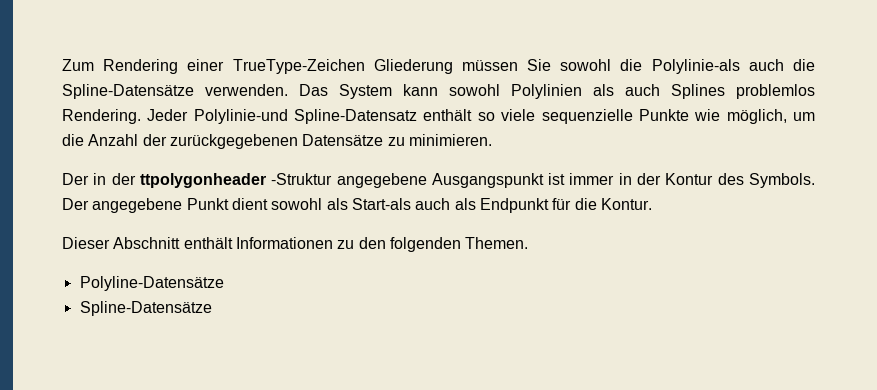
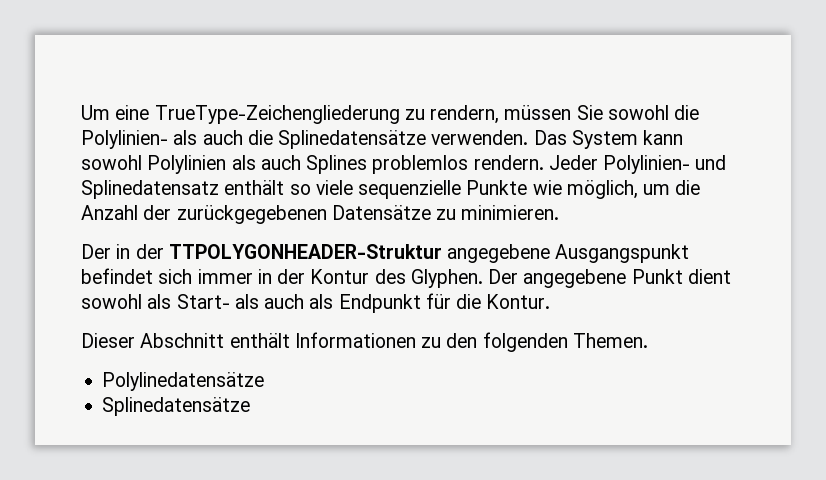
- Zum Rendering einer TrueType-Zeichen Gliederung müssen Sie sowohl die Polylinie-als auch die Spline-Datensätze verwenden.
+ Um eine TrueType-Zeichengliederung zu rendern, müssen Sie sowohl die Polylinien- als auch die Splinedatensätze verwenden.
- Das System kann sowohl Polylinien als auch Splines problemlos Rendering. Jeder Polylinie-und Spline-Datensatz enthält so viele sequenzielle Punkte wie möglich, um die Anzahl der zurückgegebenen Datensätze zu minimieren.
+ Das System kann sowohl Polylinien als auch Splines problemlos rendern. Jeder Polylinien- und Splinedatensatz enthält so viele sequenzielle Punkte wie möglich, um die Anzahl der zurückgegebenen Datensätze zu minimieren.
- Der in der ttpolygonheader -Struktur angegebene Ausgangspunkt ist immer in der Kontur des Symbols.
+ Der in der TTPOLYGONHEADER-Struktur angegebene Ausgangspunkt befindet sich immer in der Kontur des Glyphen.
- Der angegebene Punkt dient sowohl als Start-als auch als Endpunkt für die Kontur.
+ Der angegebene Punkt dient sowohl als Start- als auch als Endpunkt für die Kontur.
- Polyline-Datensätze
- Spline-Datensätze
+ Polylinedatensätze
+ Splinedatensätze

